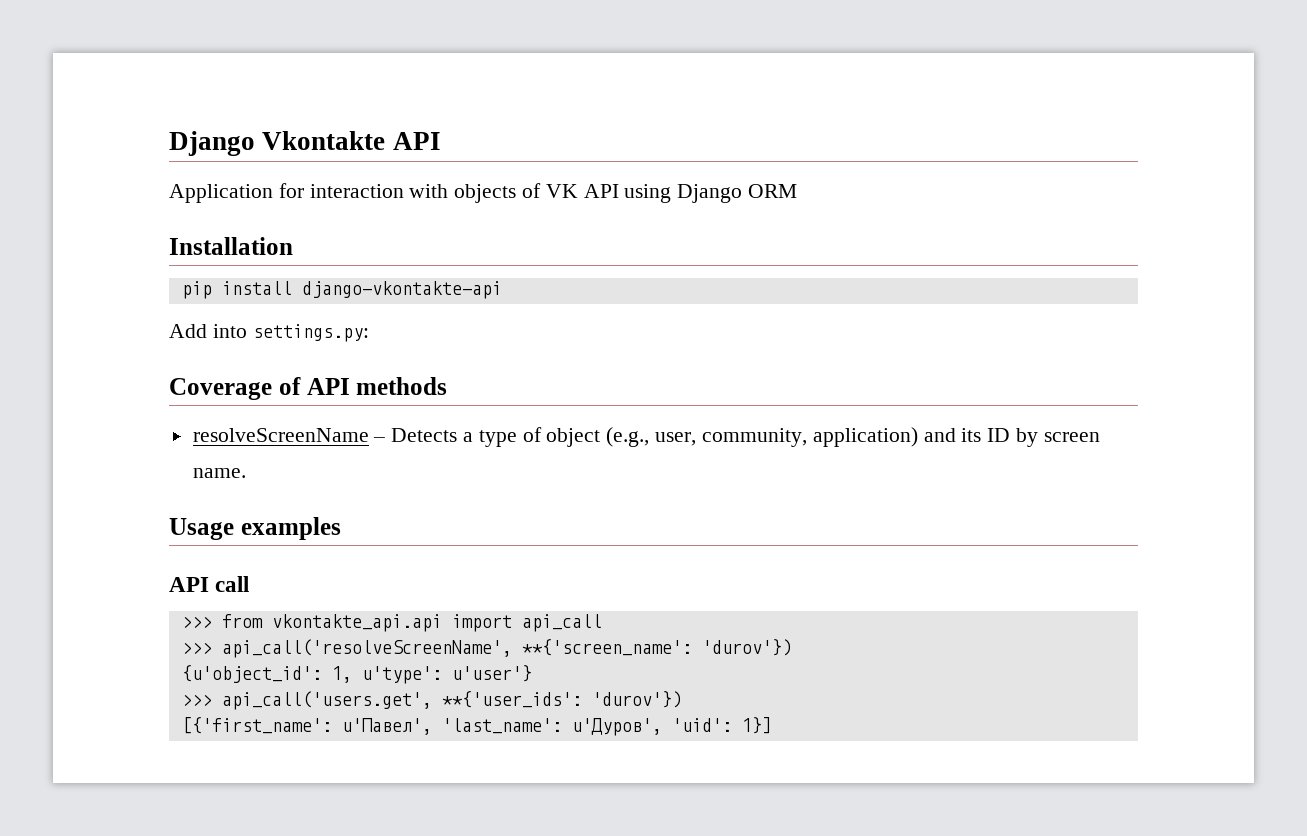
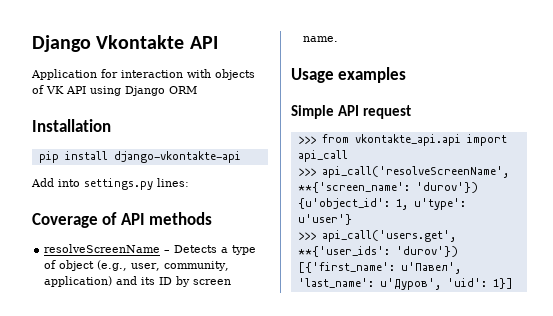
- Add into settings.py:
+ Add into settings.py lines:
- API call
+ Simple API request

